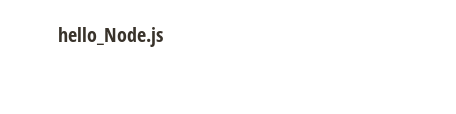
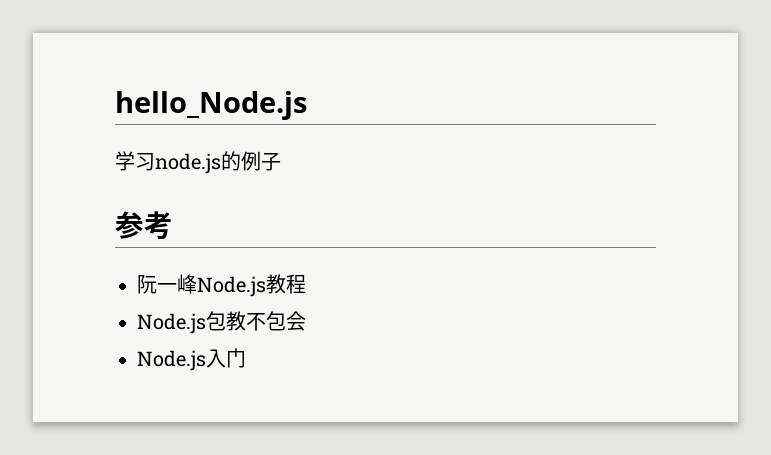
+ 学习node.js的例子
+ 参考
+ 阮一峰Node.js教程
+ Node.js包教不包会
+ Node.js入门

